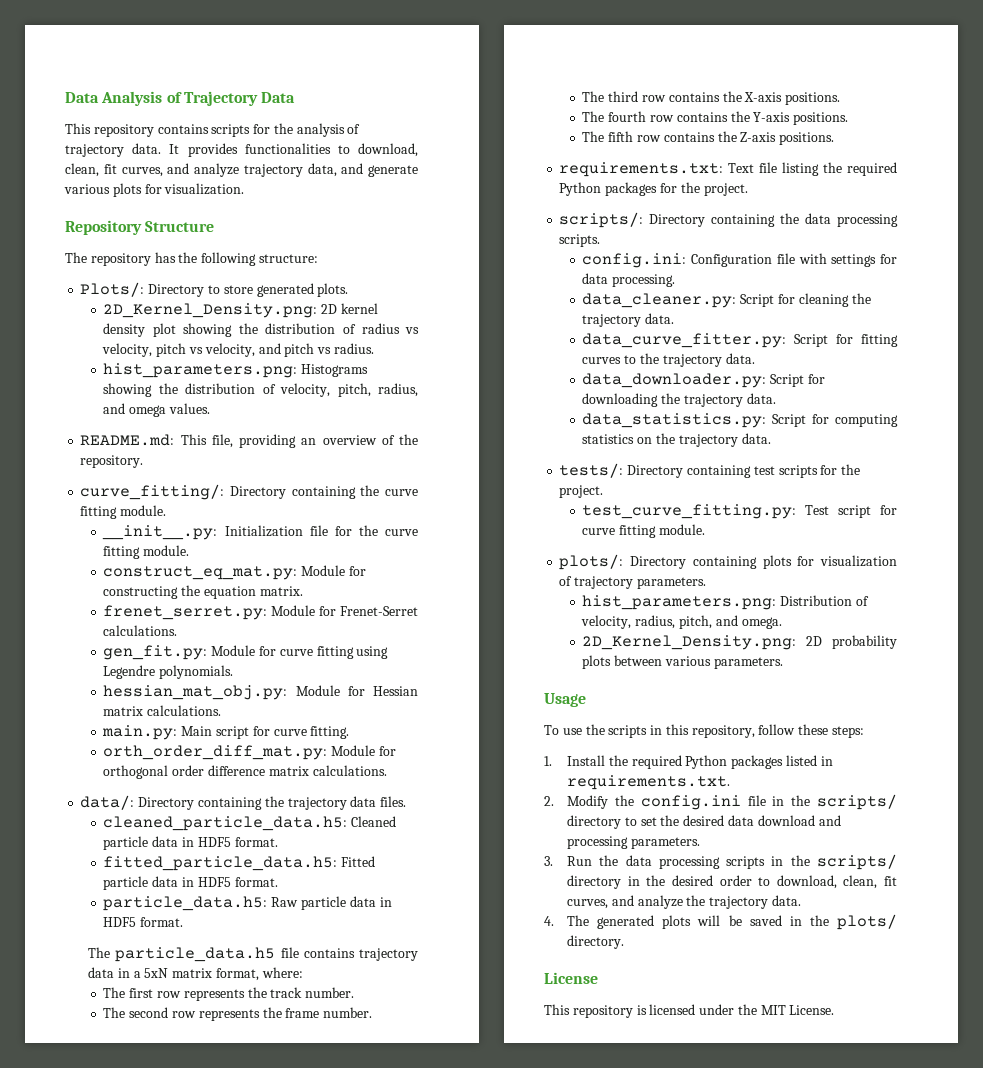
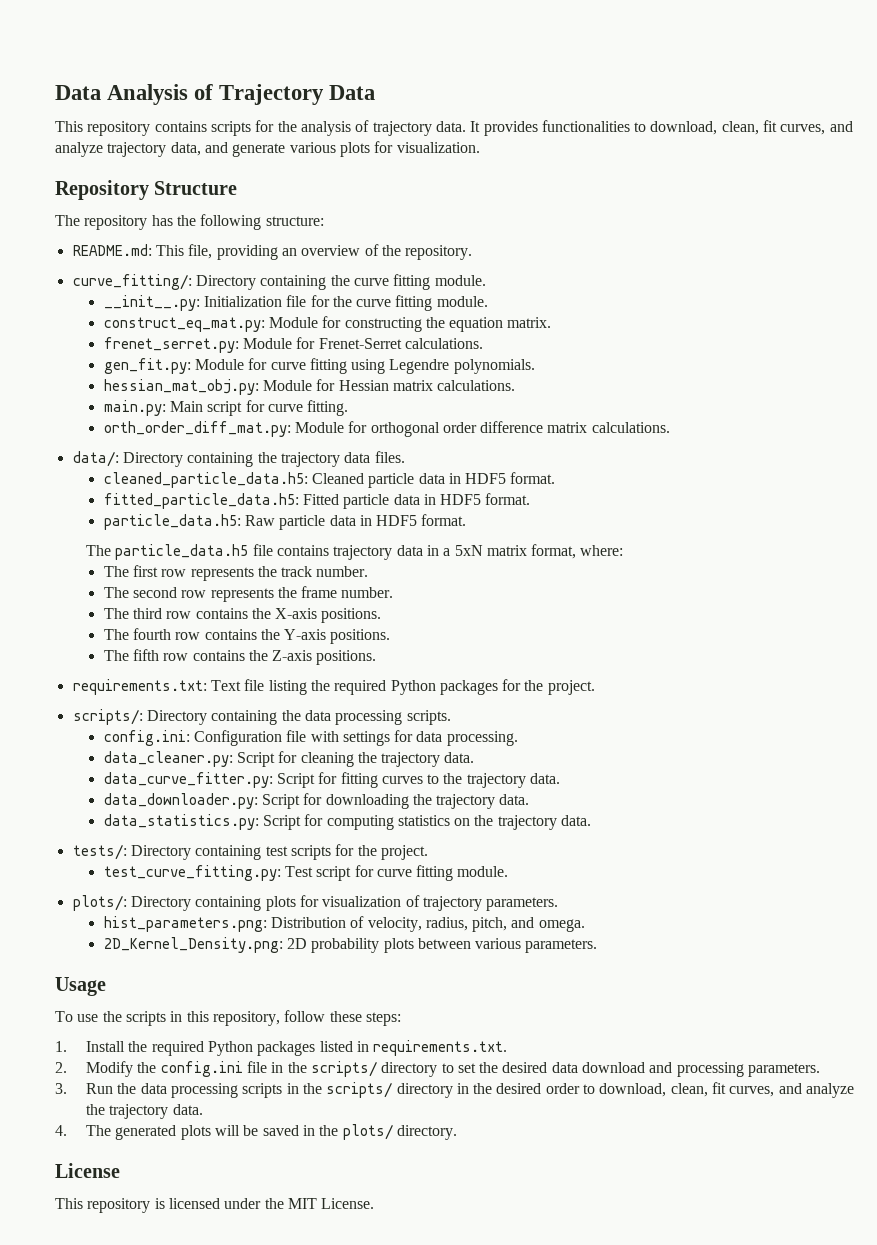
- Plots/: Directory to store generated plots.
- 2D_Kernel_Density.png: 2D kernel density plot showing the distribution of radius vs velocity, pitch vs velocity, and pitch vs radius.
- hist_parameters.png: Histograms showing the distribution of velocity, pitch, radius, and omega values.

